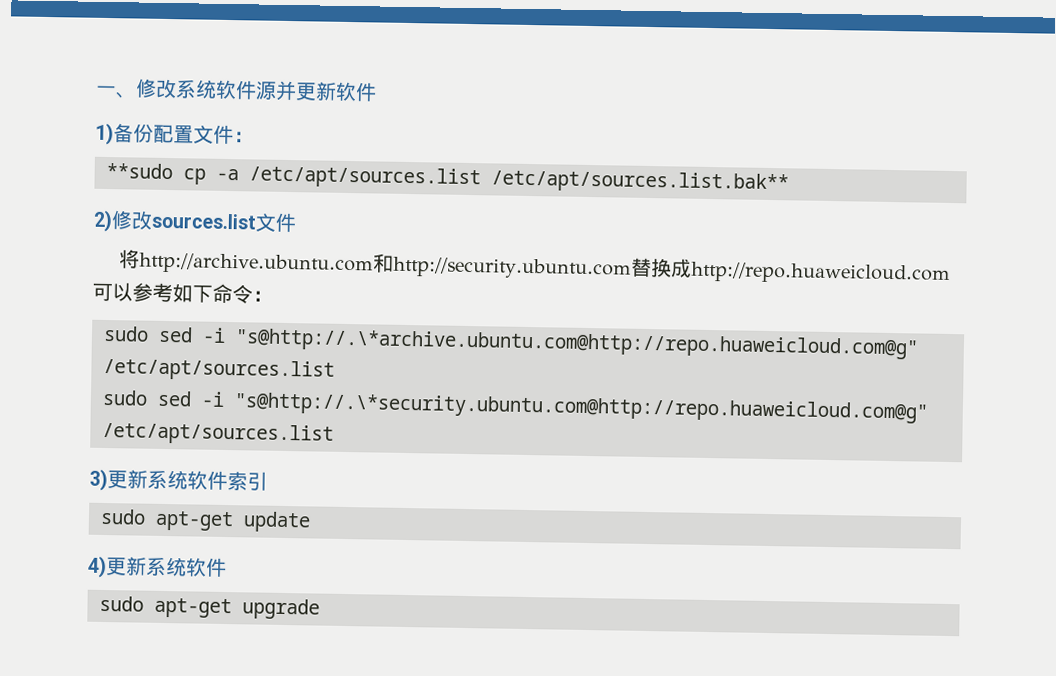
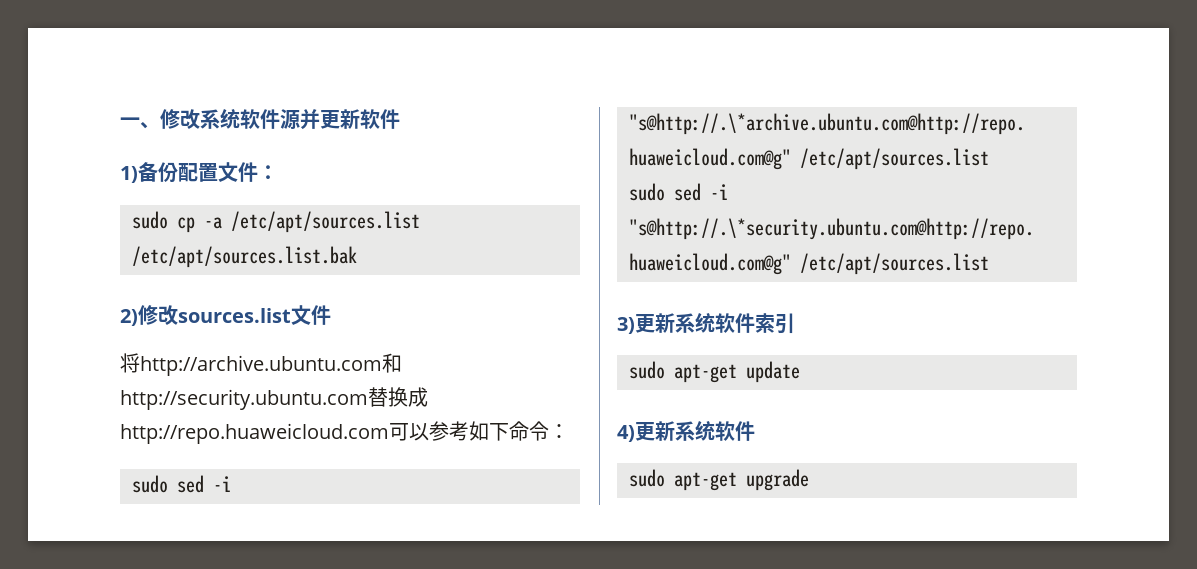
- **sudo cp -a /etc/apt/sources.list /etc/apt/sources.list.bak**
+ sudo cp -a /etc/apt/sources.list /etc/apt/sources.list.bak

